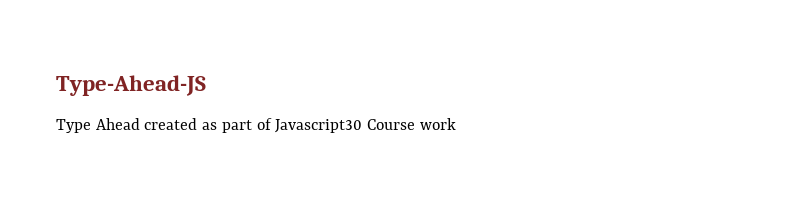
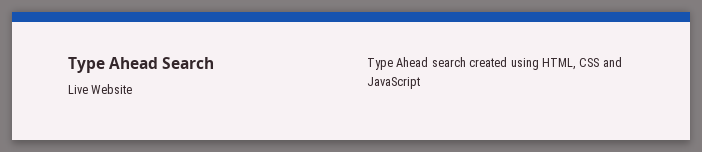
- Type-Ahead-JS
- Type Ahead created as part of Javascript30 Course work
+ Type Ahead Search
+ Live Website
+ Type Ahead search created using HTML, CSS and JavaScript

